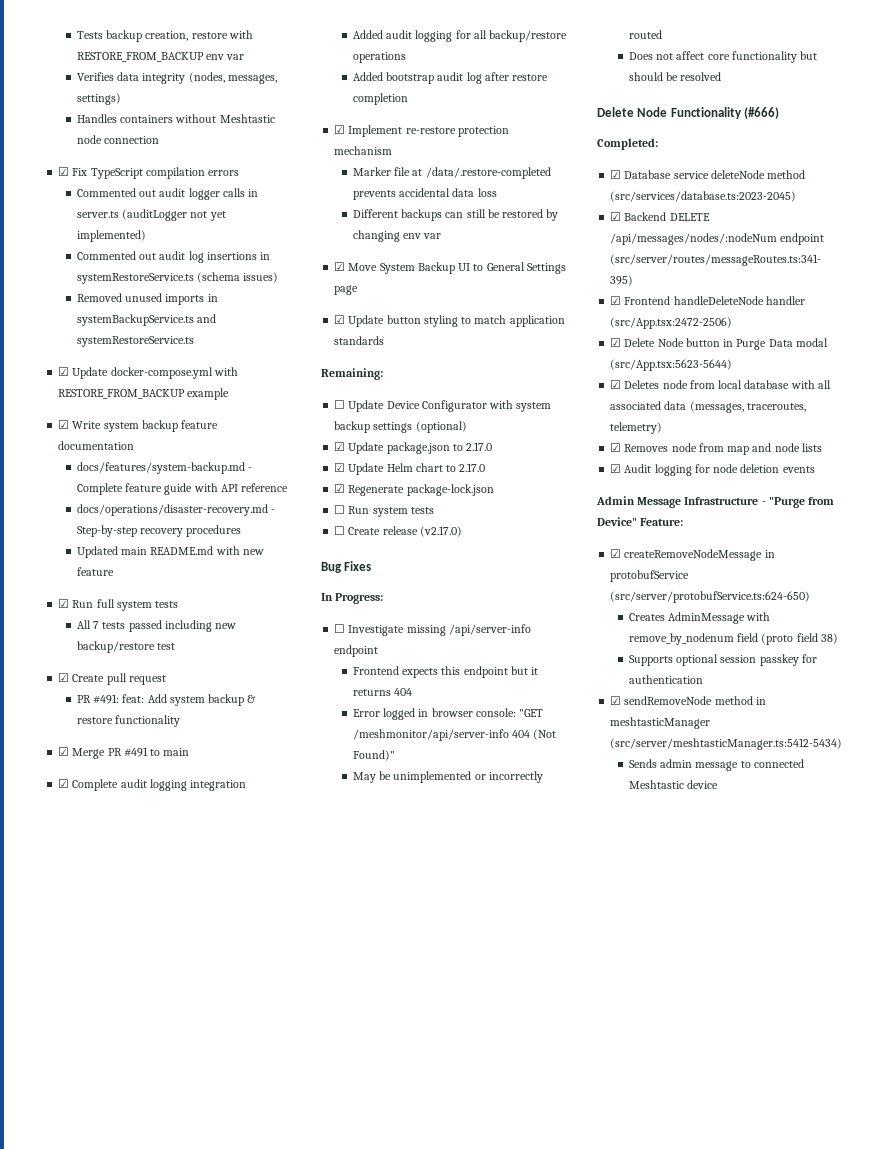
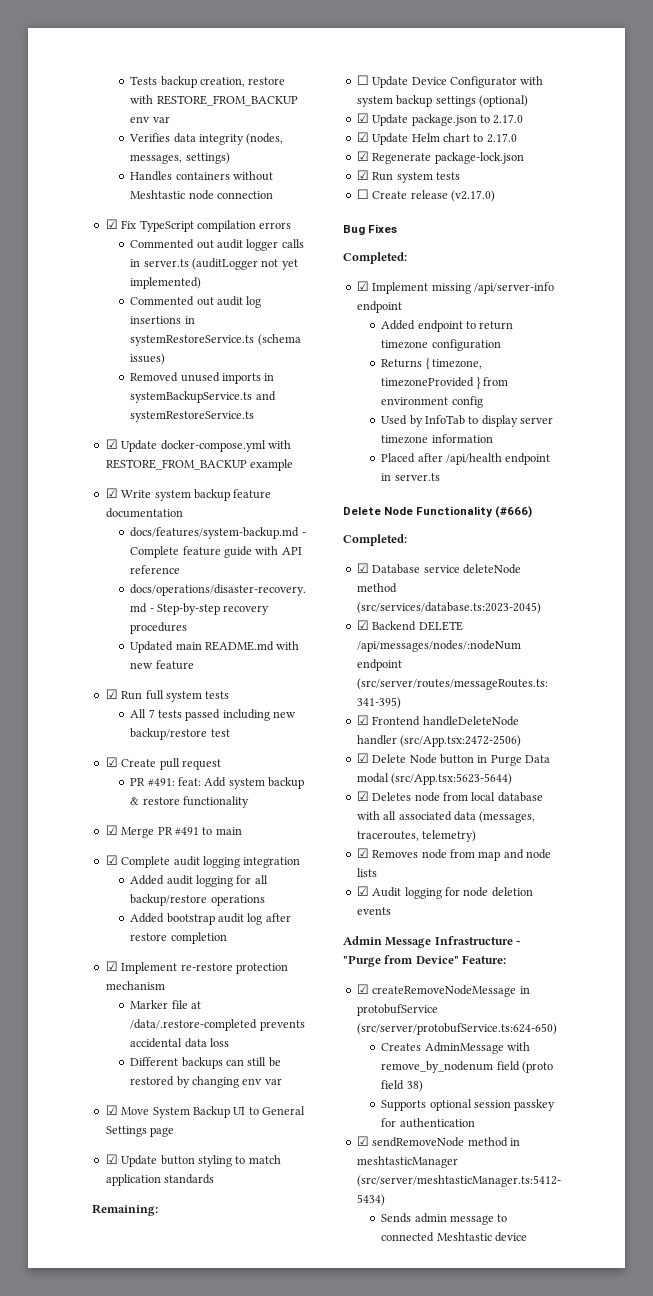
- ☐ Run system tests
+ ☑ Run system tests
  Bug Fixes
- In Progress:
- ☐ Investigate missing /api/server-info endpoint
+ Completed:
+ ☑ Implement missing /api/server-info endpoint
- Frontend expects this endpoint but it returns 404
- Error logged in browser console: "GET /meshmonitor/api/server-info 404 (Not Found)"
- May be unimplemented or incorrectly routed
- Does not affect core functionality but should be resolved
+ Added endpoint to return timezone configuration
+ Returns { timezone, timezoneProvided } from environment config
+ Used by InfoTab to display server timezone information
+ Placed after /api/health endpoint in server.ts

